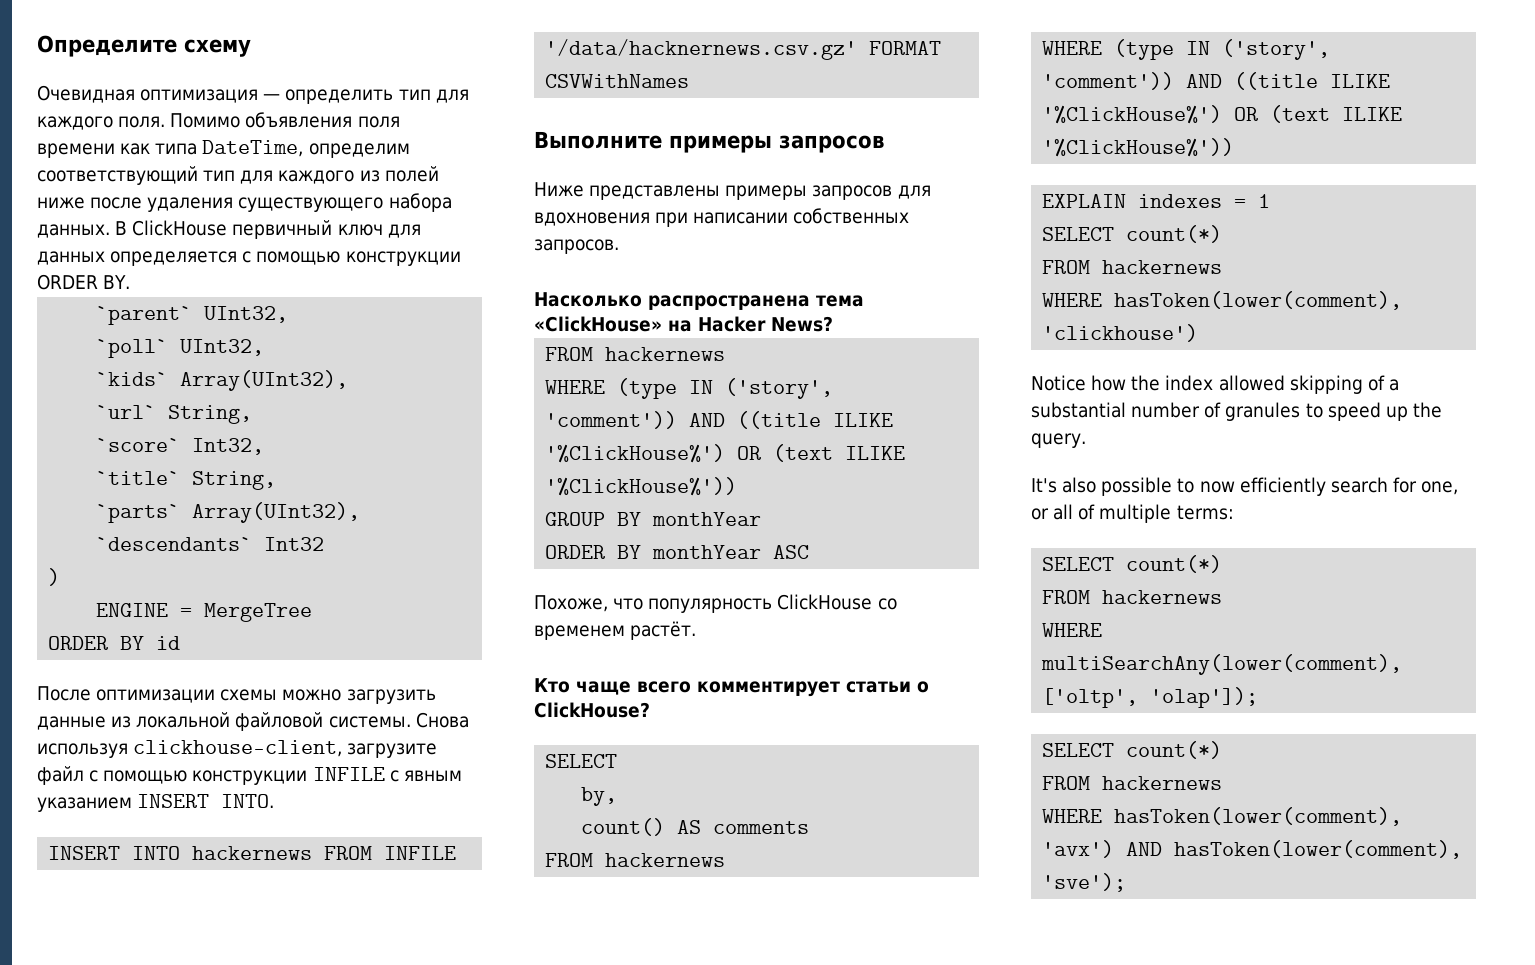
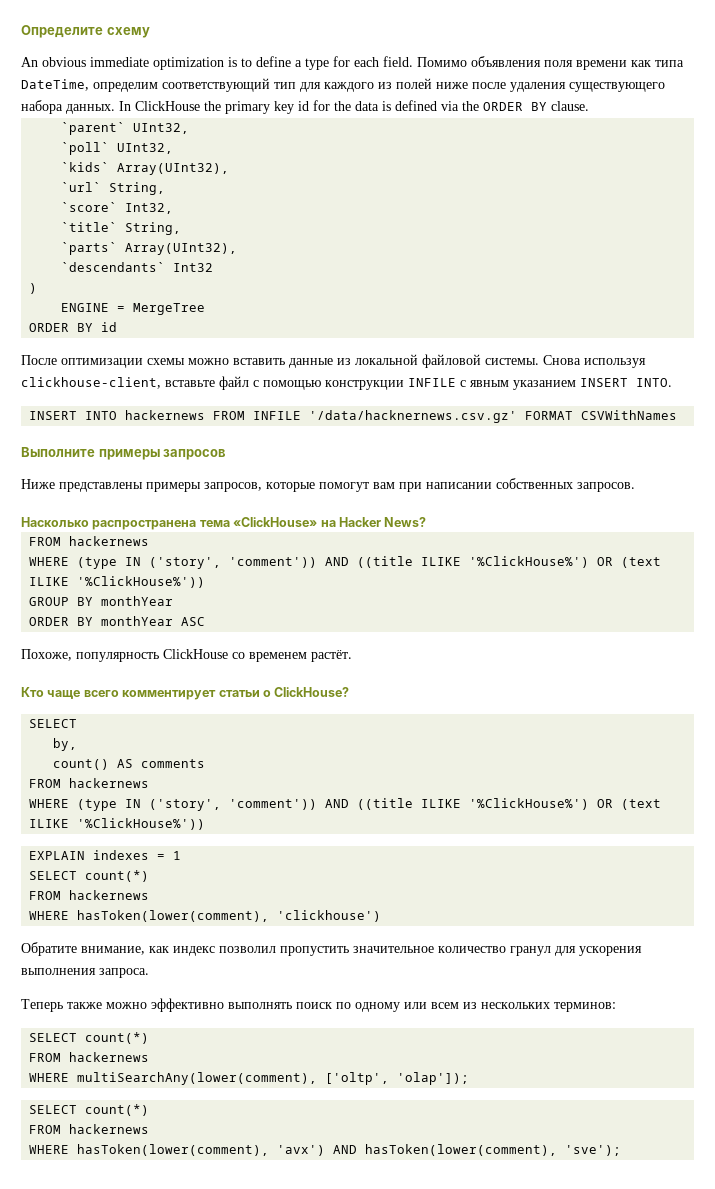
- Очевидная оптимизация — определить тип для каждого поля.
+ An obvious immediate optimization is to define a type for each field.
- В ClickHouse первичный ключ для данных определяется с помощью конструкции ORDER BY.
+ In ClickHouse the primary key id for the data is defined via the ORDER BY clause.
- После оптимизации схемы можно загрузить данные из локальной файловой системы.
+ После оптимизации схемы можно вставить данные из локальной файловой системы.
- Снова используя clickhouse-client, загрузите файл с помощью конструкции INFILE с явным указанием INSERT INTO.
+ Снова используя clickhouse-client, вставьте файл с помощью конструкции INFILE с явным указанием INSERT INTO.
- Ниже представлены примеры запросов для вдохновения при написании собственных запросов.
+ Ниже представлены примеры запросов, которые помогут вам при написании собственных запросов.
- Похоже, что популярность ClickHouse со временем растёт.
+ Похоже, популярность ClickHouse со временем растёт.
- Notice how the index allowed skipping of a substantial number of granules to speed up the query.
- It's also possible to now efficiently search for one, or all of multiple terms:
+ Обратите внимание, как индекс позволил пропустить значительное количество гранул для ускорения выполнения запроса.
+ Теперь также можно эффективно выполнять поиск по одному или всем из нескольких терминов:

